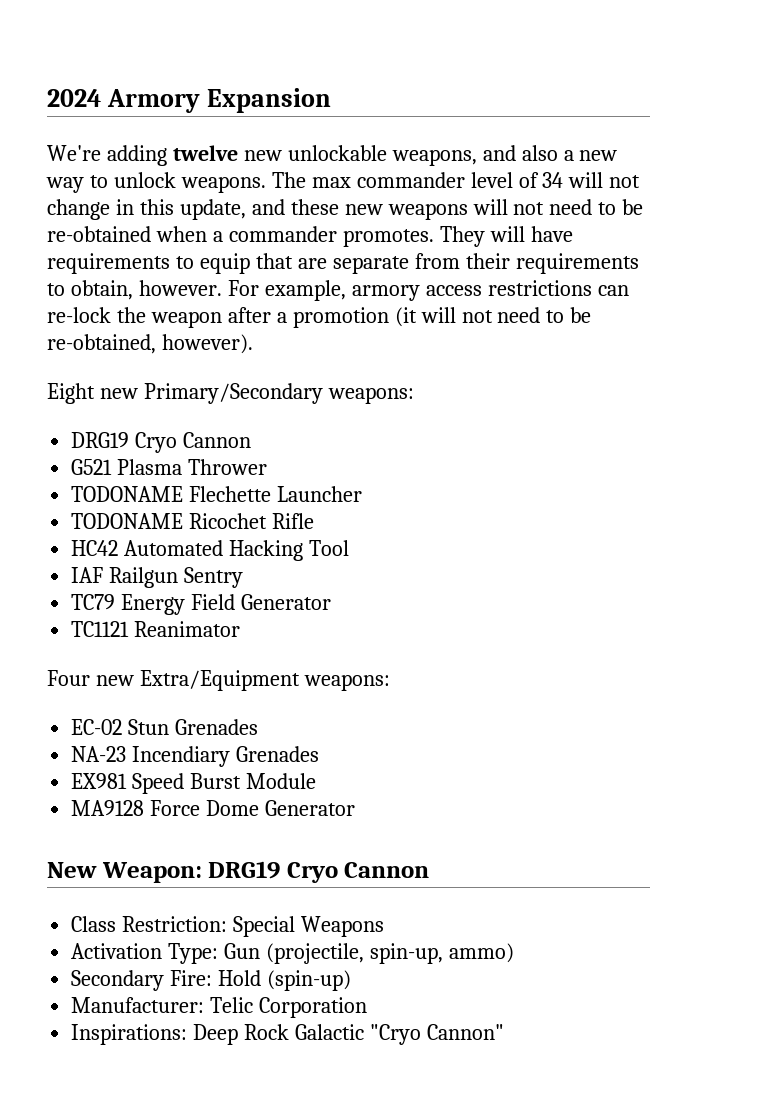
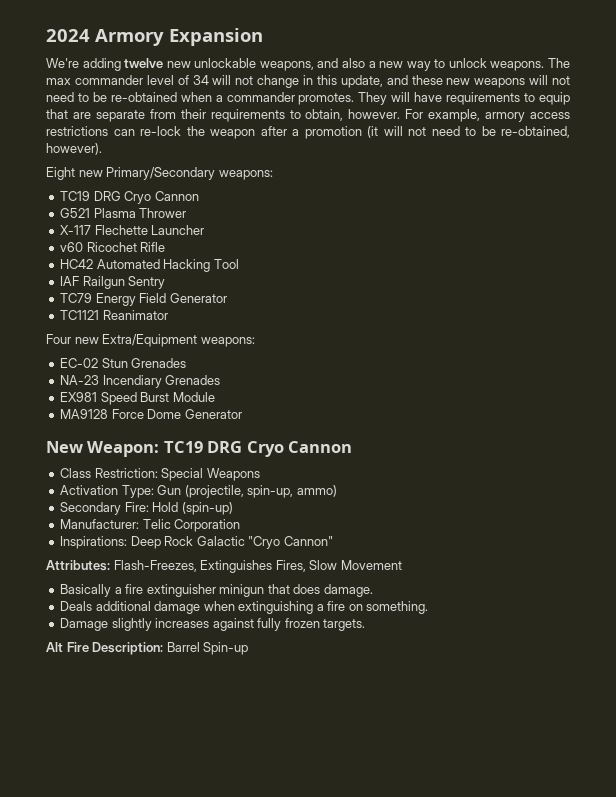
  Eight new Primary/Secondary weapons:
- DRG19 Cryo Cannon
+ TC19 DRG Cryo Cannon
- TODONAME Flechette Launcher
+ X-117 Flechette Launcher
- TODONAME Ricochet Rifle
+ v60 Ricochet Rifle
- New Weapon: DRG19 Cryo Cannon
+ New Weapon: TC19 DRG Cryo Cannon
+ Attributes: Flash-Freezes, Extinguishes Fires, Slow Movement
+ Basically a fire extinguisher minigun that does damage.
+ Deals additional damage when extinguishing a fire on something.
+ Damage slightly increases against fully frozen targets.
+ Alt Fire Description: Barrel Spin-up

